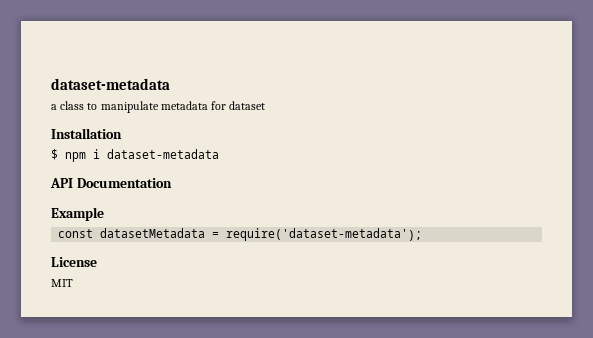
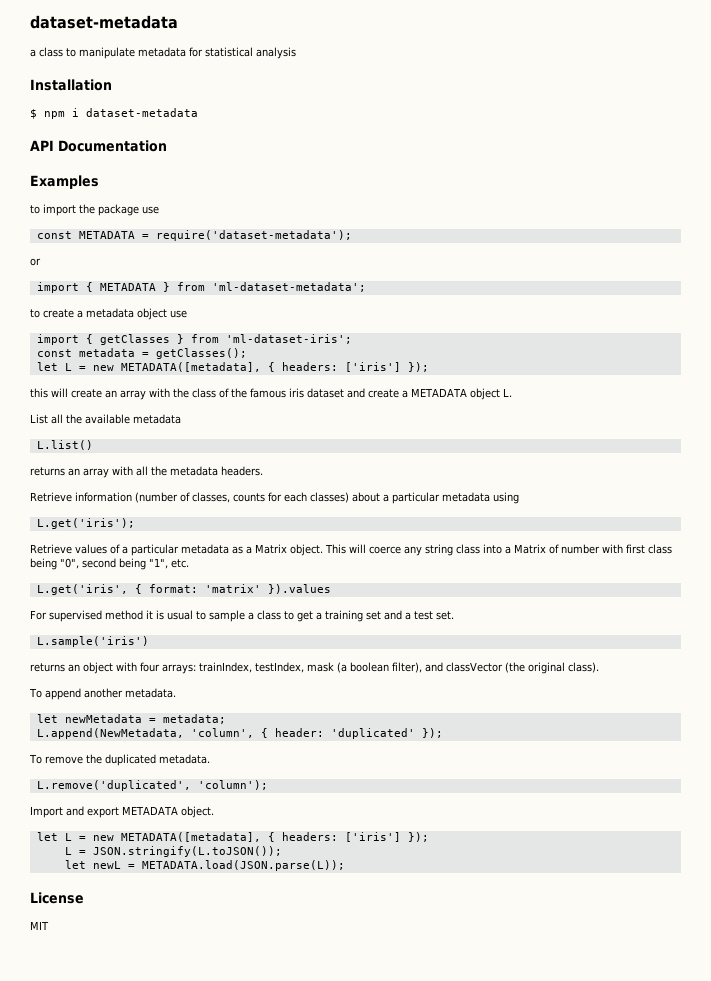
- a class to manipulate metadata for dataset
+ a class to manipulate metadata for statistical analysis
- Example
- const datasetMetadata = require('dataset-metadata');
+ Examples
+ to import the package use
+ const METADATA = require('dataset-metadata');
+ or
+ import { METADATA } from 'ml-dataset-metadata';
+ to create a metadata object use
+ import { getClasses } from 'ml-dataset-iris';
+ const metadata = getClasses();
+ let L = new METADATA([metadata], { headers: ['iris'] });
+ this will create an array with the class of the famous iris dataset and create a METADATA object L.
+ List all the available metadata
+ L.list()
+ returns an array with all the metadata headers.
+ Retrieve information (number of classes, counts for each classes) about a particular metadata using
+ L.get('iris');
+ Retrieve values of a particular metadata as a Matrix object. This will coerce any string class into a Matrix of number with first class being "0", second being "1", etc.
+ L.get('iris', { format: 'matrix' }).values
+ For supervised method it is usual to sample a class to get a training set and a test set.
+ L.sample('iris')
+ returns an object with four arrays: trainIndex, testIndex, mask (a boolean filter), and classVector (the original class).
+ To append another metadata.
+ let newMetadata = metadata;
+ L.append(NewMetadata, 'column', { header: 'duplicated' });
+ To remove the duplicated metadata.
+ L.remove('duplicated', 'column');
+ Import and export METADATA object.
+ let L = new METADATA([metadata], { headers: ['iris'] });
+ L = JSON.stringify(L.toJSON());
+ let newL = METADATA.load(JSON.parse(L));

